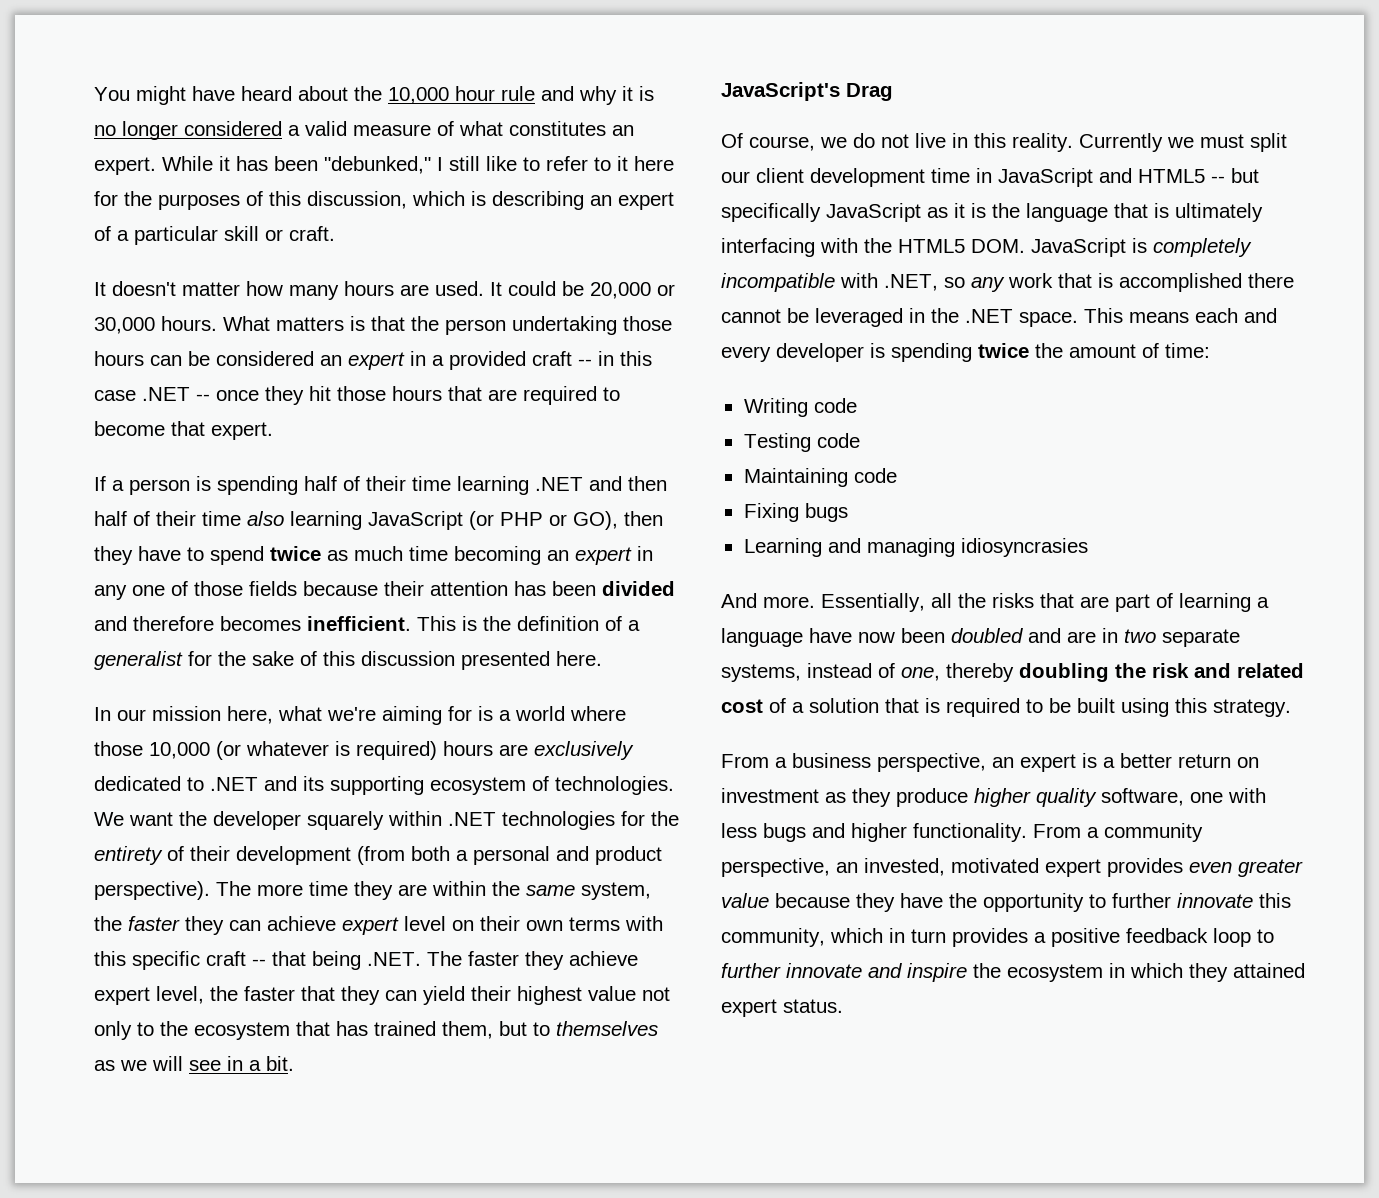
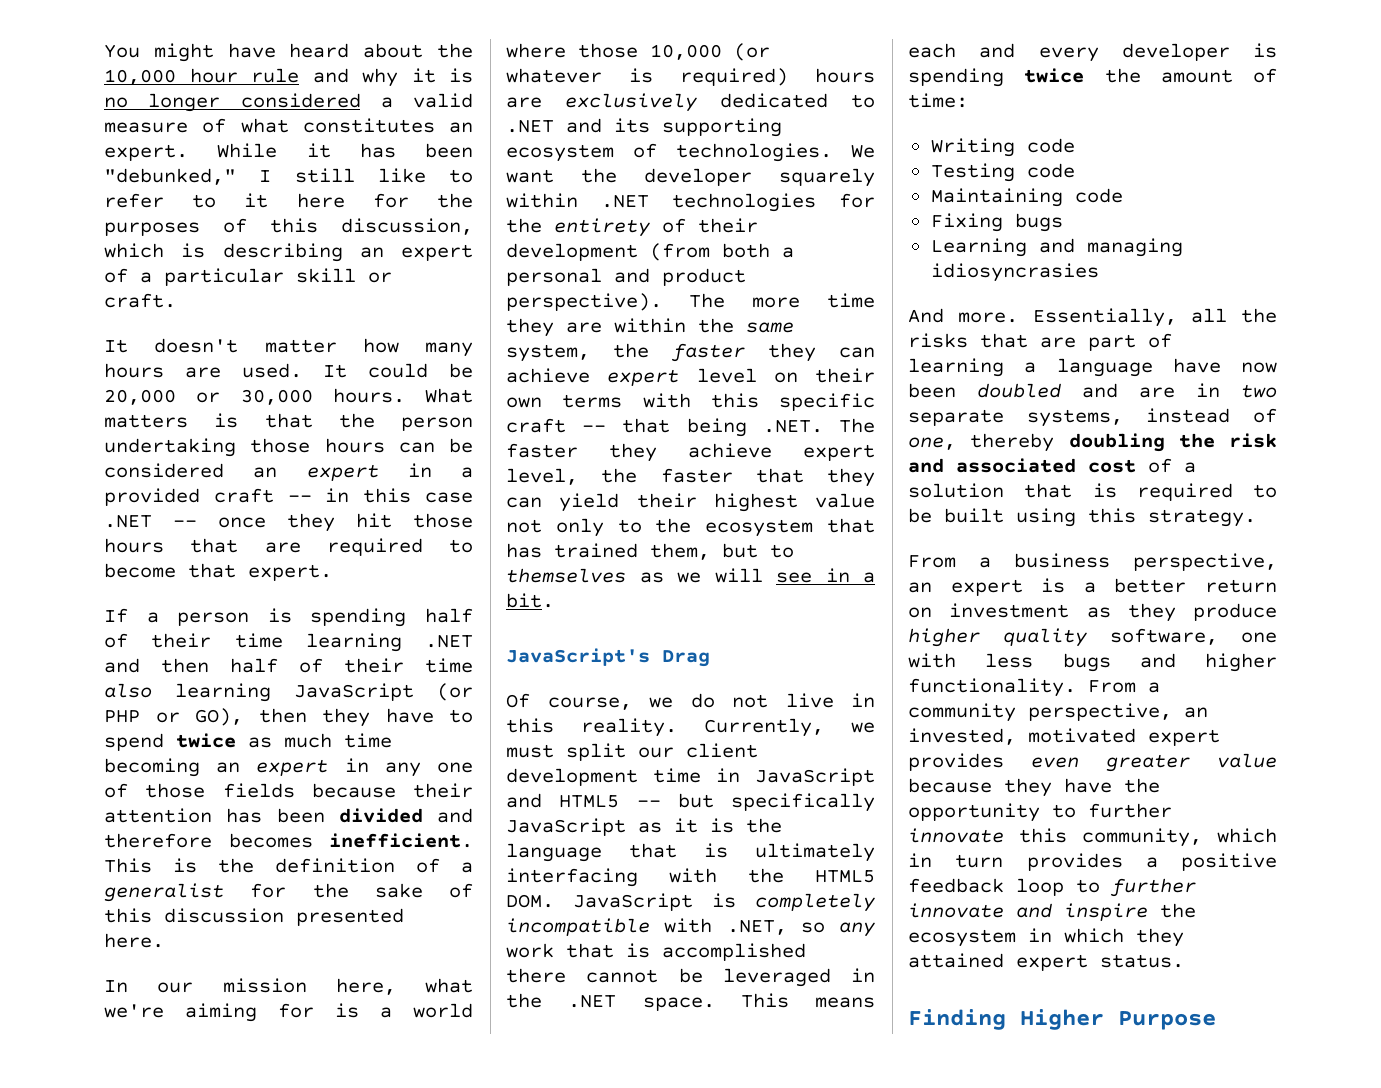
- Currently we must split our client development time in JavaScript and HTML5 -- but specifically JavaScript as it is the language that is ultimately interfacing with the HTML5 DOM. JavaScript is completely incompatible with .NET, so any work that is accomplished there cannot be leveraged in the .NET space.
+ Currently, we must split our client development time in JavaScript and HTML5 -- but specifically JavaScript as it is the language that is ultimately interfacing with the HTML5 DOM. JavaScript is completely incompatible with .NET, so any work that is accomplished there cannot be leveraged in the .NET space.
- Essentially, all the risks that are part of learning a language have now been doubled and are in two separate systems, instead of one, thereby doubling the risk and related cost of a solution that is required to be built using this strategy.
+ Essentially, all the risks that are part of learning a language have now been doubled and are in two separate systems, instead of one, thereby doubling the risk and associated cost of a solution that is required to be built using this strategy.
+ Finding Higher Purpose

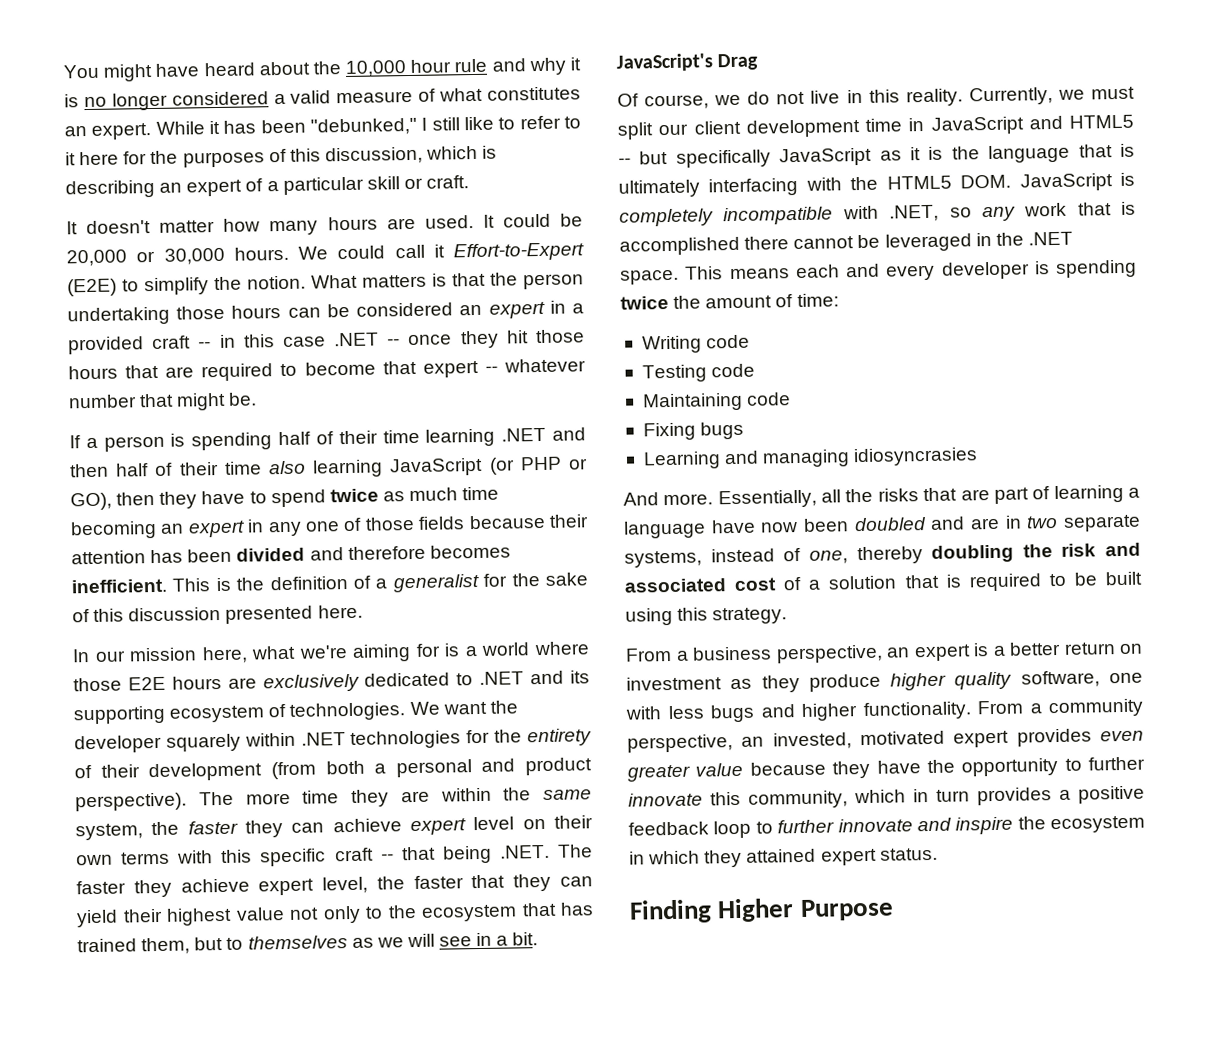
+ We could call it Effort-to-Expert (E2E) to simplify the notion.
- What matters is that the person undertaking those hours can be considered an expert in a provided craft -- in this case .NET -- once they hit those hours that are required to become that expert.
+ What matters is that the person undertaking those hours can be considered an expert in a provided craft -- in this case .NET -- once they hit those hours that are required to become that expert -- whatever number that might be.
- In our mission here, what we're aiming for is a world where those 10,000 (or whatever is required) hours are exclusively dedicated to .NET and its supporting ecosystem of technologies.
+ In our mission here, what we're aiming for is a world where those E2E hours are exclusively dedicated to .NET and its supporting ecosystem of technologies.

